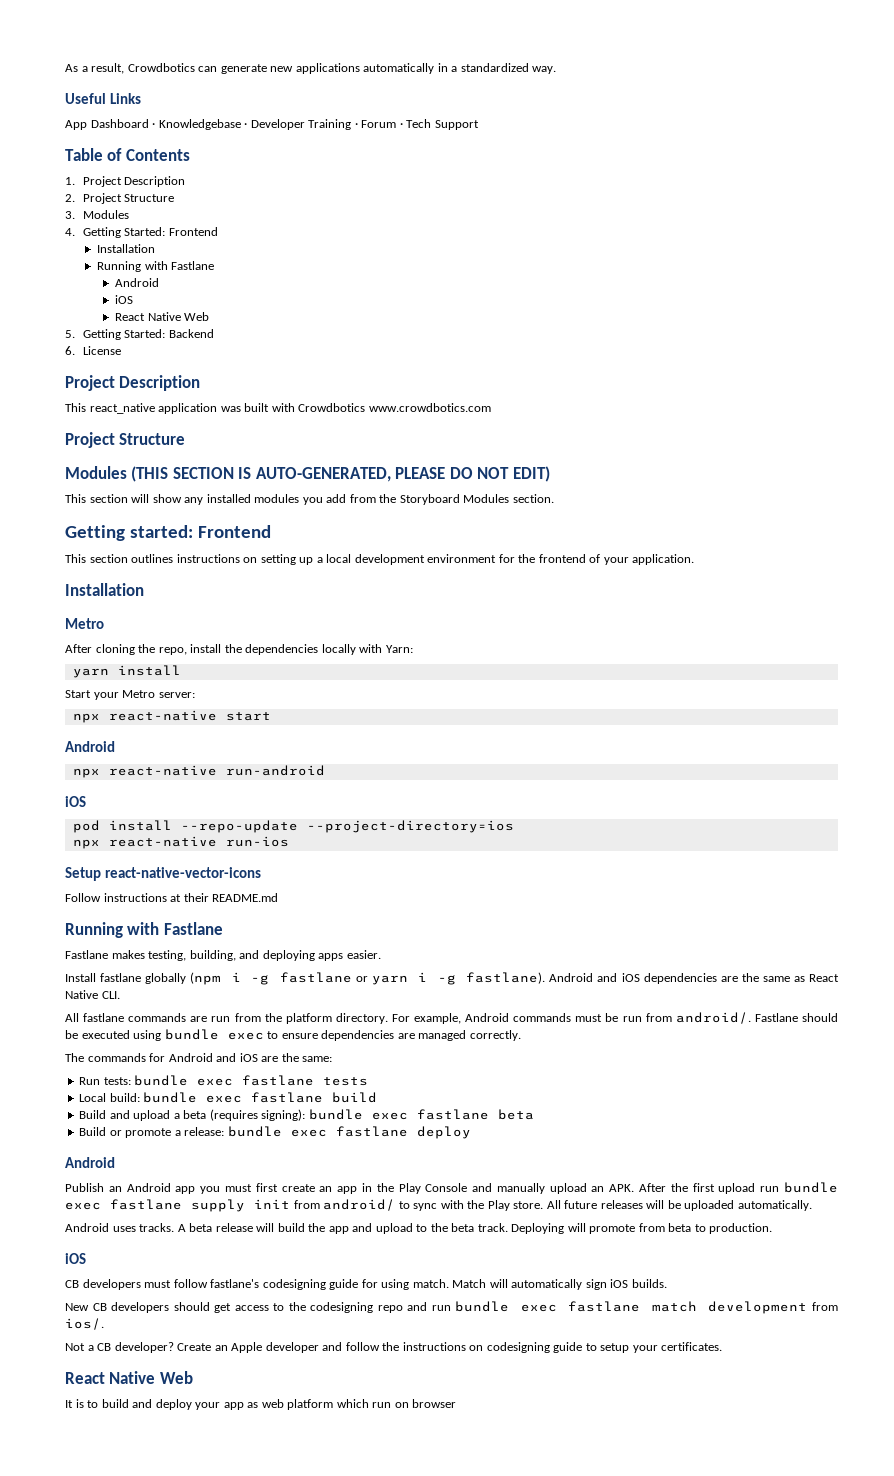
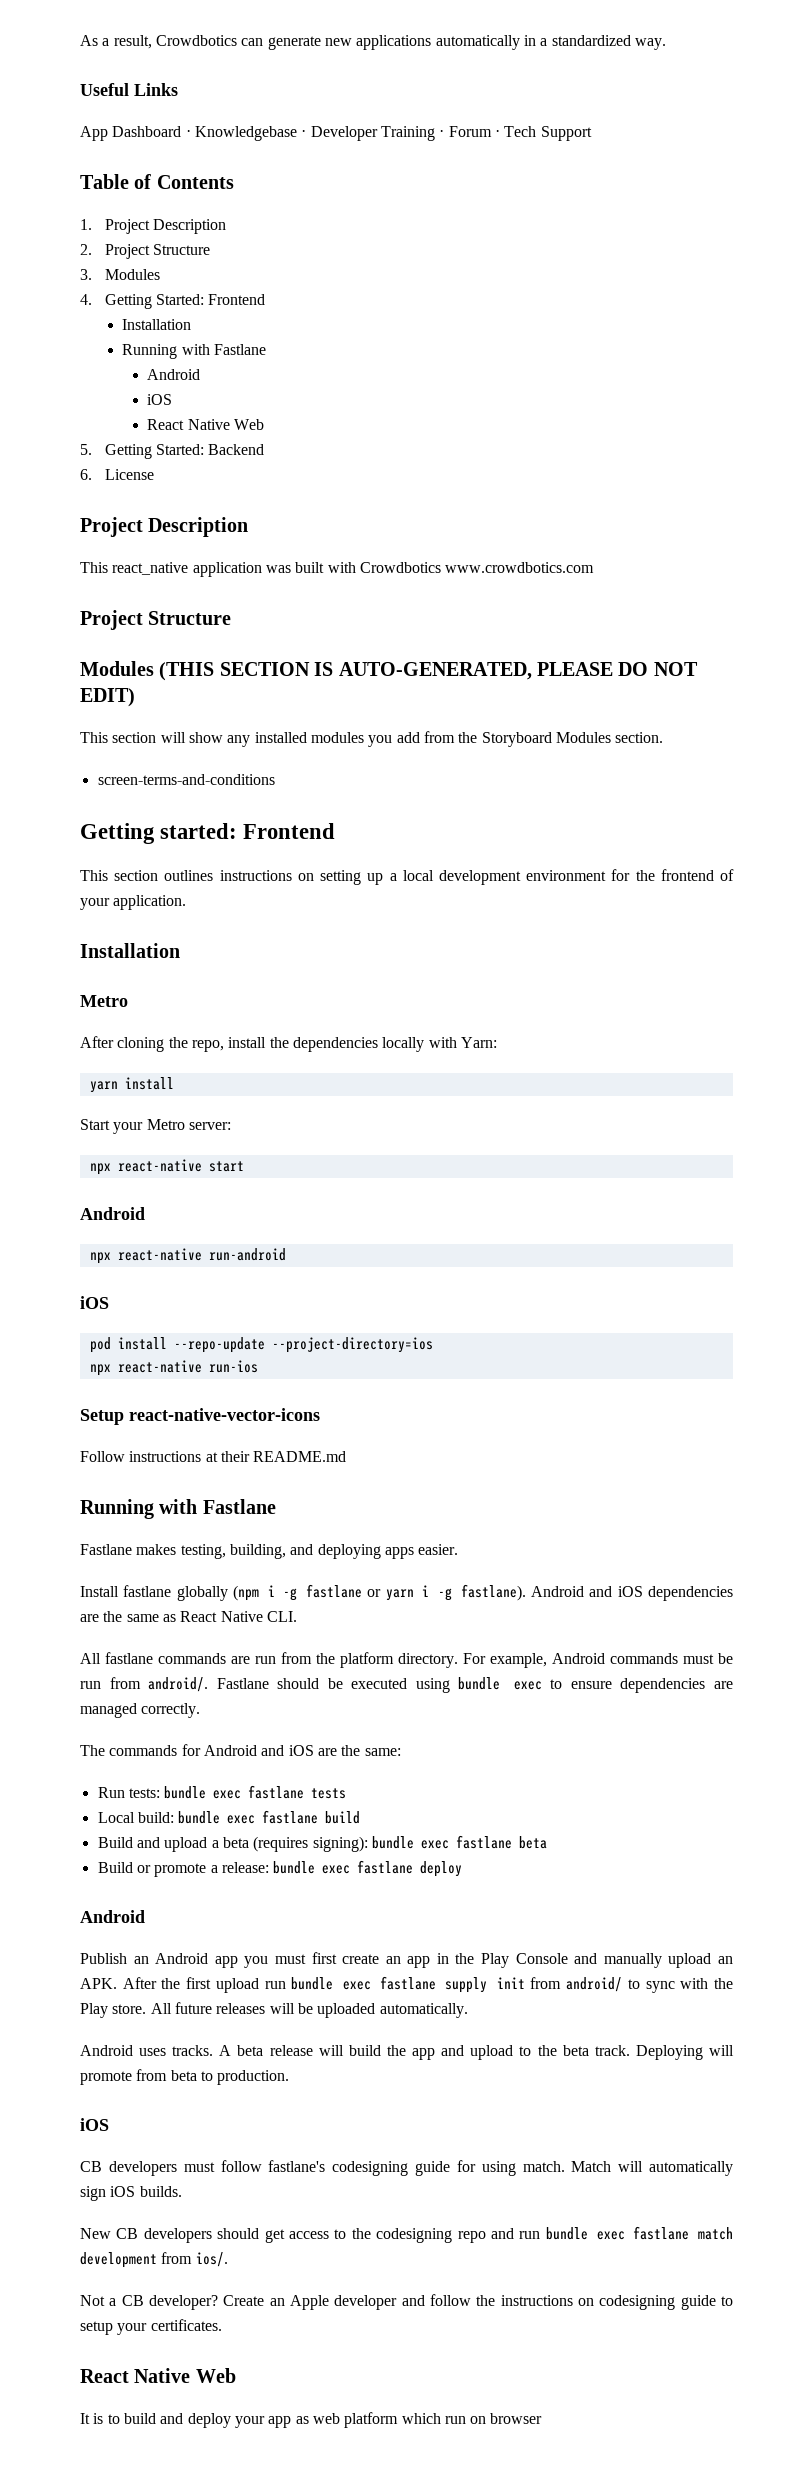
+ screen-terms-and-conditions

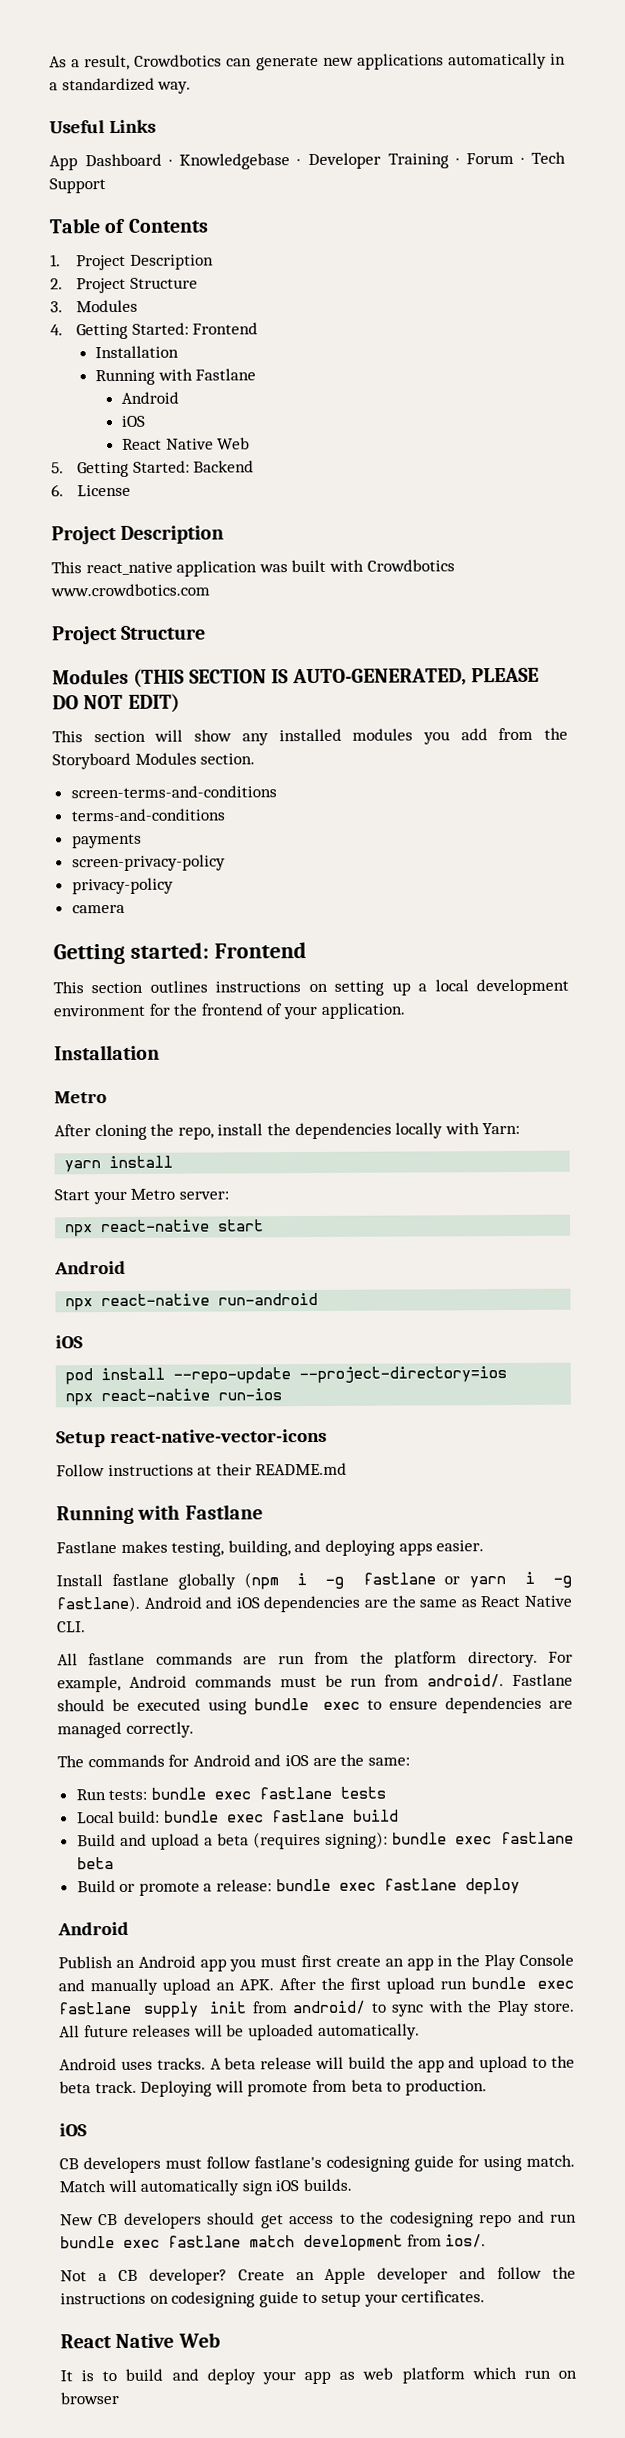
+ terms-and-conditions
+ payments
+ screen-privacy-policy
+ privacy-policy
+ camera

